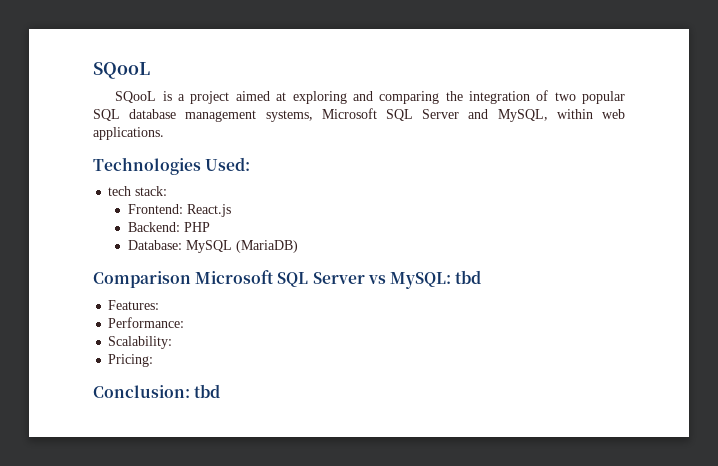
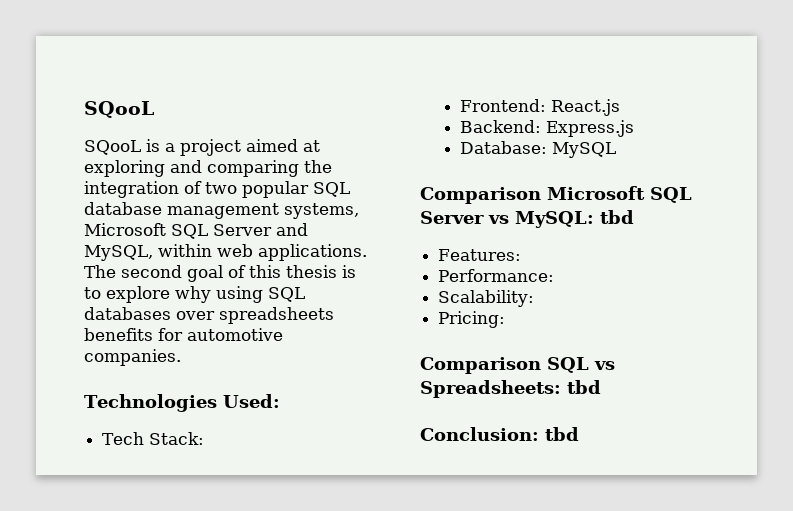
+ The second goal of this thesis is to explore why using SQL databases over spreadsheets benefits for automotive companies.
- tech stack:
+ Tech Stack:
- Backend: PHP
+ Backend: Express.js
- Database: MySQL (MariaDB)
+ Database: MySQL
+ Comparison SQL vs Spreadsheets: tbd

